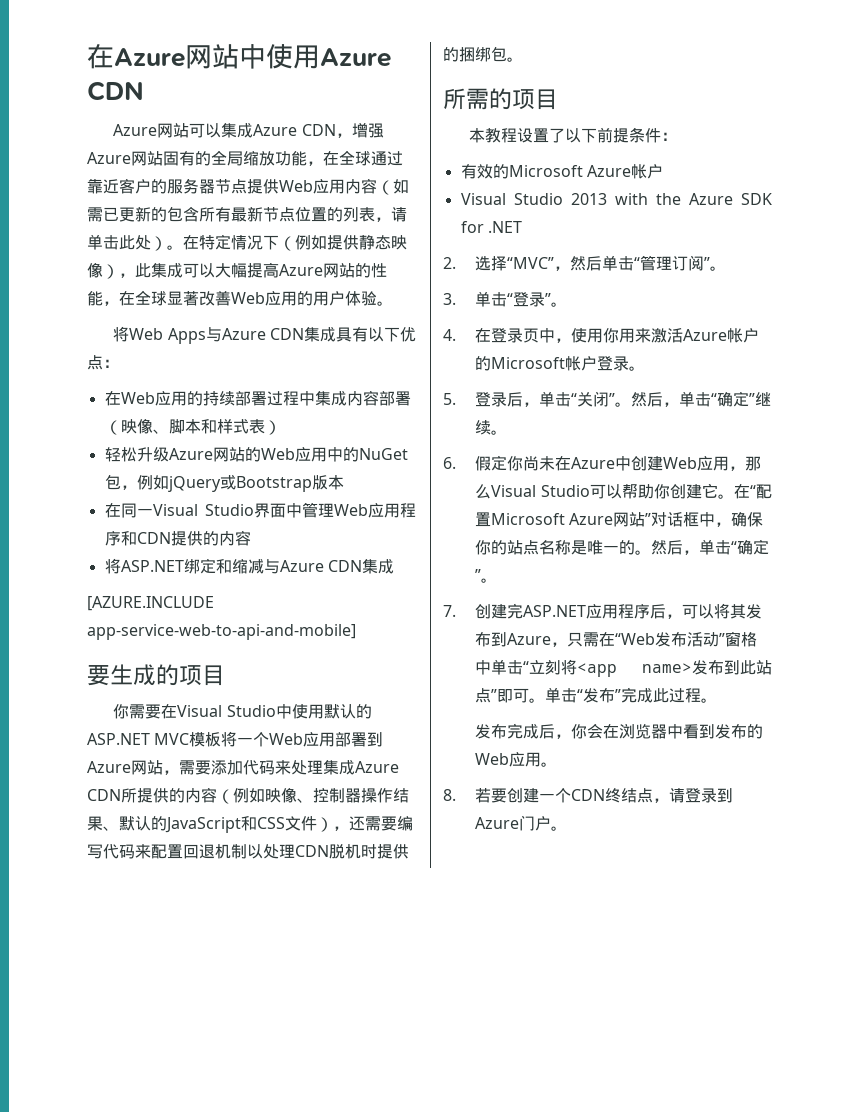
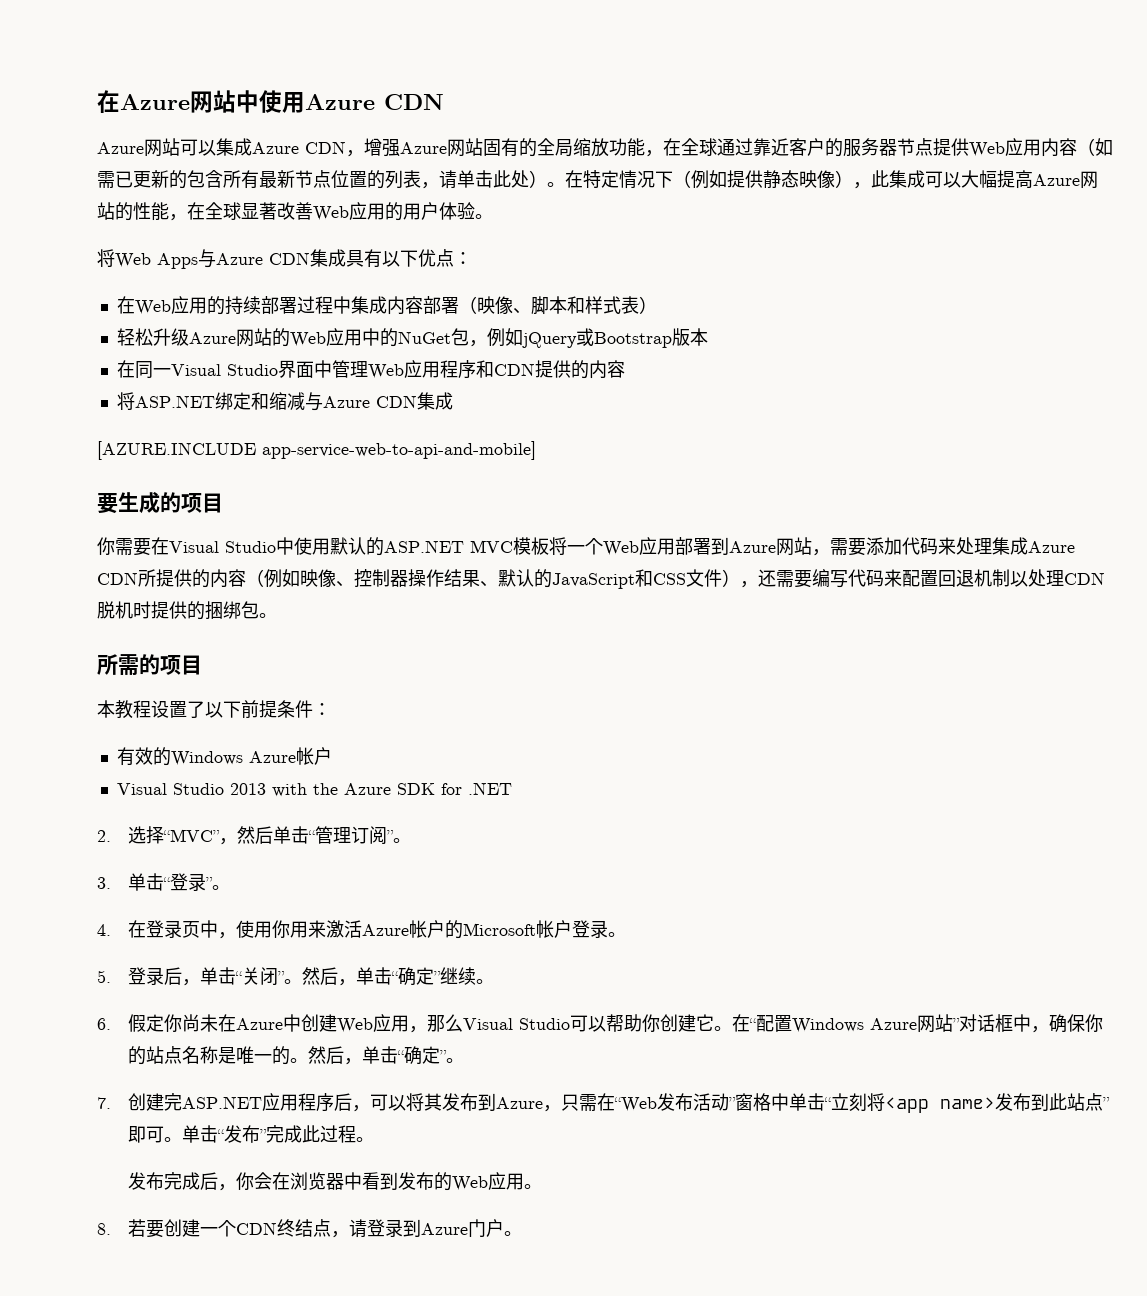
- 有效的Microsoft Azure帐户
+ 有效的Windows Azure帐户
- 在“配置Microsoft Azure网站”对话框中，确保你的站点名称是唯一的。
+ 在“配置Windows Azure网站”对话框中，确保你的站点名称是唯一的。

